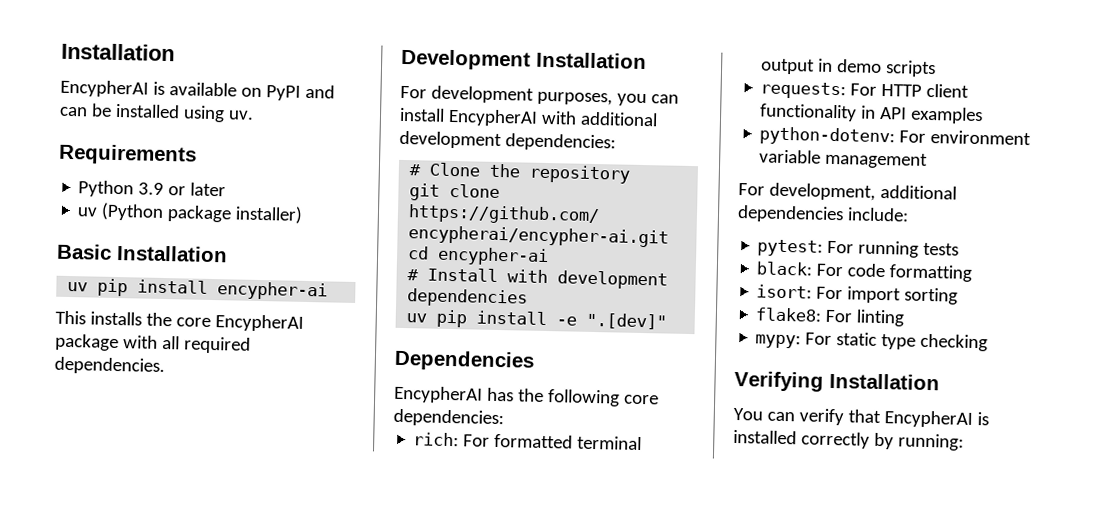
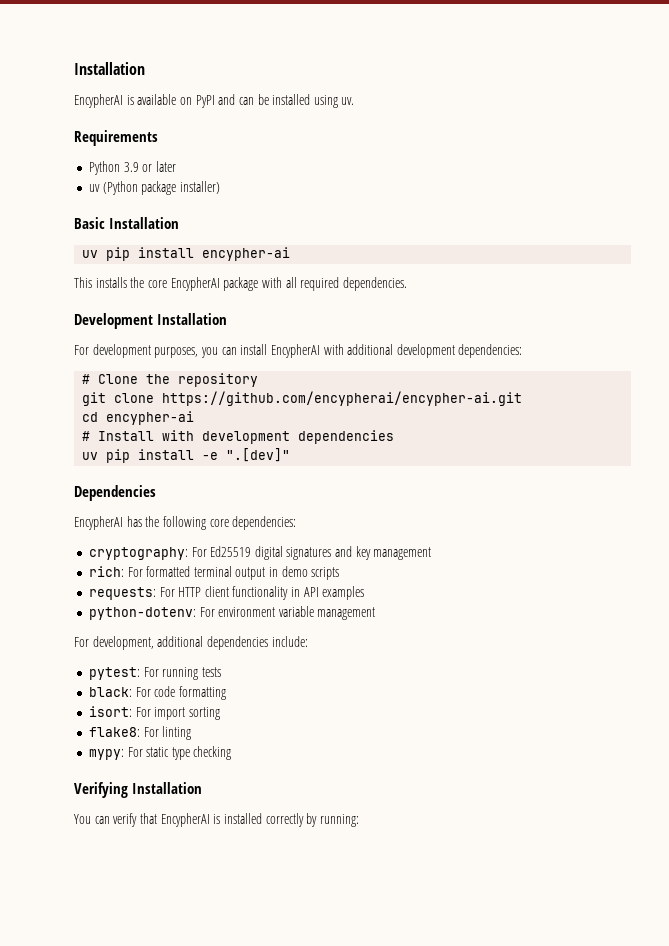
+ cryptography: For Ed25519 digital signatures and key management

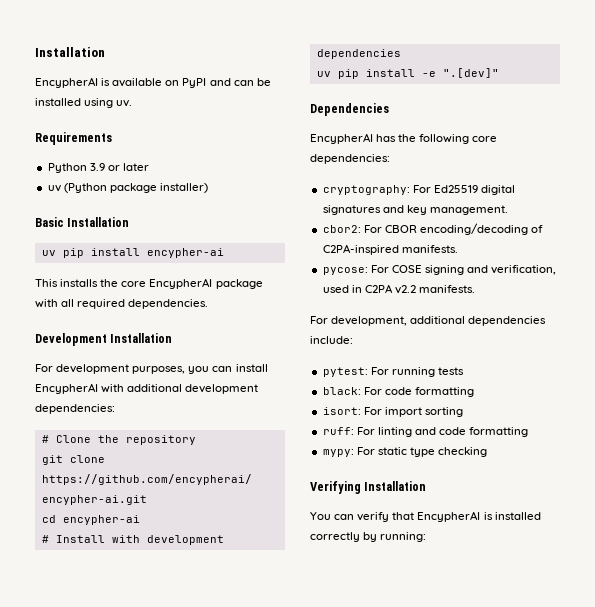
- cryptography: For Ed25519 digital signatures and key management
- rich: For formatted terminal output in demo scripts
- requests: For HTTP client functionality in API examples
- python-dotenv: For environment variable management
+ cryptography: For Ed25519 digital signatures and key management.
+ cbor2: For CBOR encoding/decoding of C2PA-inspired manifests.
+ pycose: For COSE signing and verification, used in C2PA v2.2 manifests.
- flake8: For linting
+ ruff: For linting and code formatting

